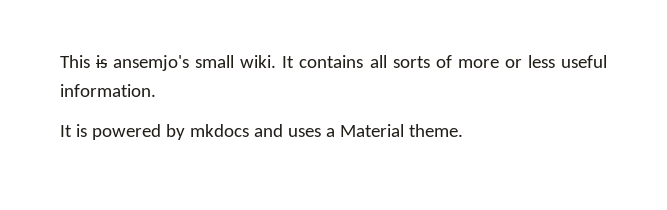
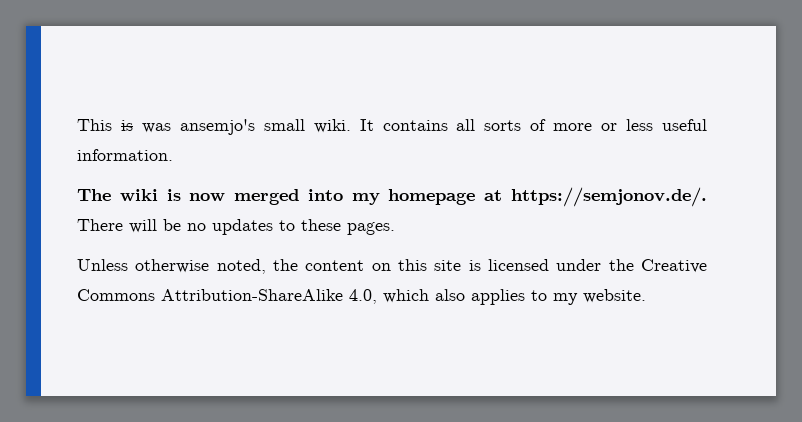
- This is ansemjo's small wiki.
+ This is was ansemjo's small wiki.
- It is powered by mkdocs and uses a Material theme.
+ The wiki is now merged into my homepage at https://semjonov.de/. There will be no updates to these pages.
+ Unless otherwise noted, the content on this site is licensed under the Creative Commons Attribution-ShareAlike 4.0, which also applies to my website.

